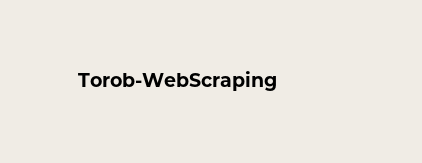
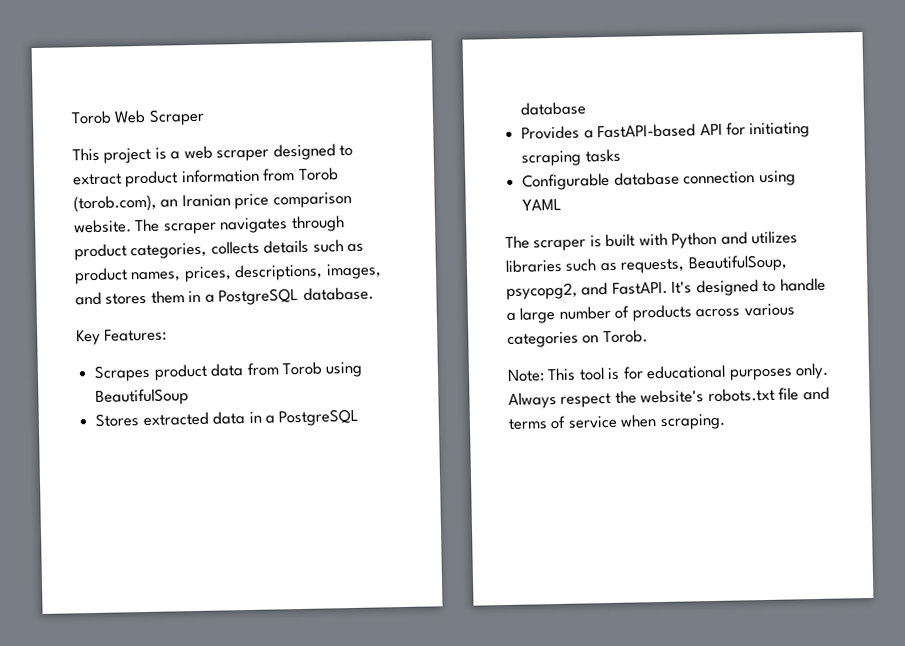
- Torob-WebScraping
+ Torob Web Scraper
+ This project is a web scraper designed to extract product information from Torob (torob.com), an Iranian price comparison website. The scraper navigates through product categories, collects details such as product names, prices, descriptions, images, and stores them in a PostgreSQL database.
+ Key Features:
+ Scrapes product data from Torob using BeautifulSoup
+ Stores extracted data in a PostgreSQL database
+ Provides a FastAPI-based API for initiating scraping tasks
+ Configurable database connection using YAML
+ The scraper is built with Python and utilizes libraries such as requests, BeautifulSoup, psycopg2, and FastAPI. It's designed to handle a large number of products across various categories on Torob.
+ Note: This tool is for educational purposes only. Always respect the website's robots.txt file and terms of service when scraping.

